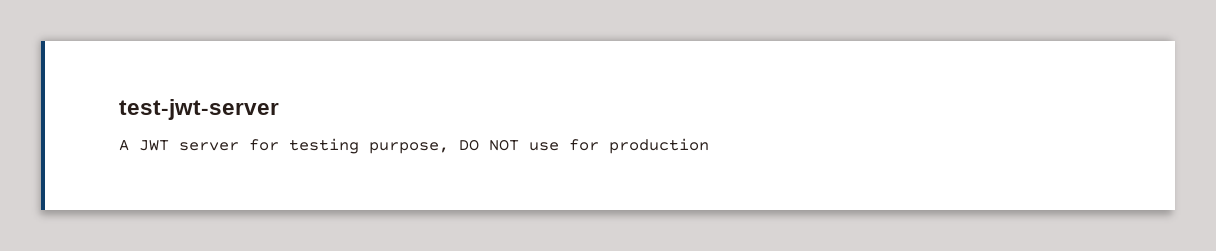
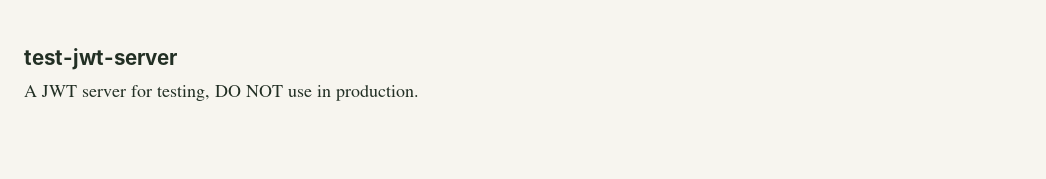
- A JWT server for testing purpose, DO NOT use for production
+ A JWT server for testing, DO NOT use in production.

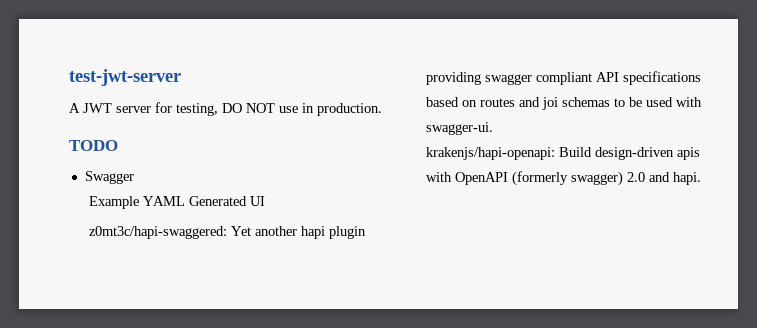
+ TODO
+ Swagger
+ Example YAML Generated UI
+ z0mt3c/hapi-swaggered: Yet another hapi plugin providing swagger compliant API specifications based on routes and joi schemas to be used with swagger-ui.
+ krakenjs/hapi-openapi: Build design-driven apis with OpenAPI (formerly swagger) 2.0 and hapi.

